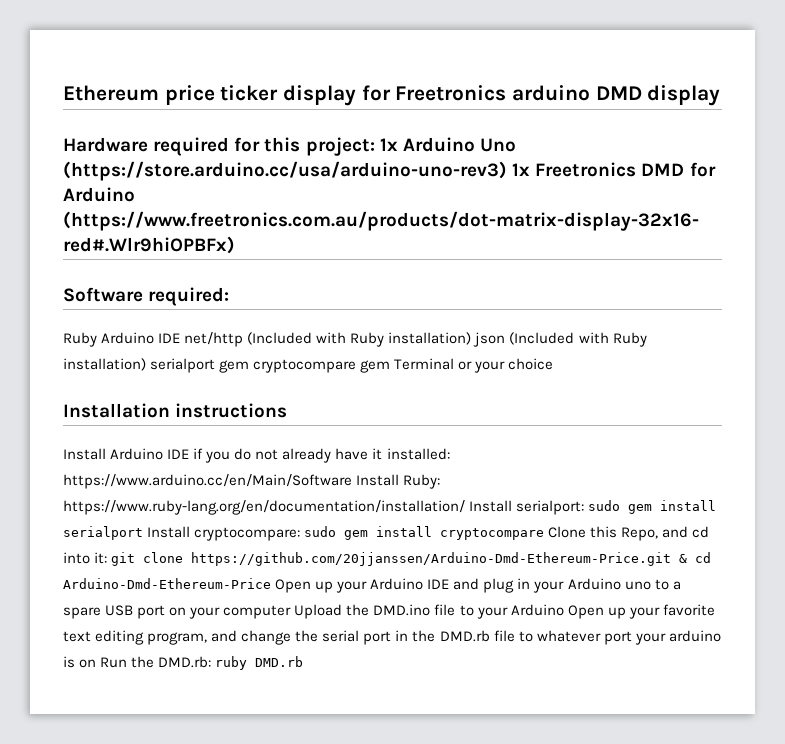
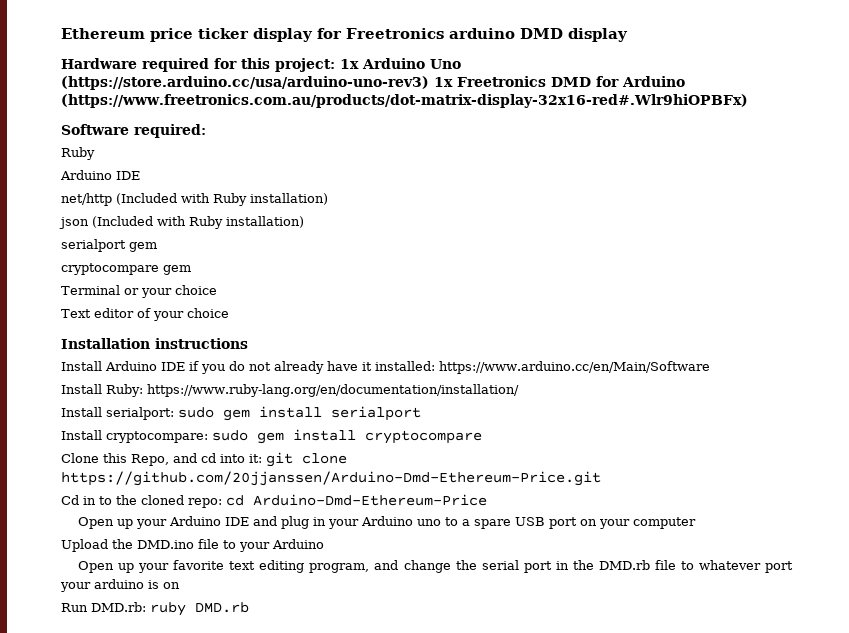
  Software required:
- Ruby Arduino IDE net/http (Included with Ruby installation) json (Included with Ruby installation) serialport gem cryptocompare gem Terminal or your choice
+ Ruby
+ Arduino IDE
+ net/http (Included with Ruby installation)
+ json (Included with Ruby installation)
+ serialport gem
+ cryptocompare gem
+ Terminal or your choice
+ Text editor of your choice
- https://www.arduino.cc/en/Main/Software Install Ruby:
+ https://www.arduino.cc/en/Main/Software
+ Install Ruby:
- https://www.ruby-lang.org/en/documentation/installation/ Install serialport:
+ https://www.ruby-lang.org/en/documentation/installation/
+ Install serialport:
- sudo gem install serialport Install cryptocompare:
+ sudo gem install serialport
+ Install cryptocompare:
- sudo gem install cryptocompare Clone this Repo, and cd into it:
+ sudo gem install cryptocompare
+ Clone this Repo, and cd into it:
- git clone https://github.com/20jjanssen/Arduino-Dmd-Ethereum-Price.git & cd Arduino-Dmd-Ethereum-Price Open up your Arduino IDE and plug in your Arduino uno to a spare USB port on your computer Upload the DMD.ino file to your Arduino Open up your favorite text editing program, and change the serial port in the DMD.rb file to whatever port your arduino is on Run the DMD.rb:
+ git clone https://github.com/20jjanssen/Arduino-Dmd-Ethereum-Price.git
+ Cd in to the cloned repo: cd Arduino-Dmd-Ethereum-Price
+ Open up your Arduino IDE and plug in your Arduino uno to a spare USB port on your computer
+ Upload the DMD.ino file to your Arduino
+ Open up your favorite text editing program, and change the serial port in the DMD.rb file to whatever port your arduino is on
+ Run DMD.rb:

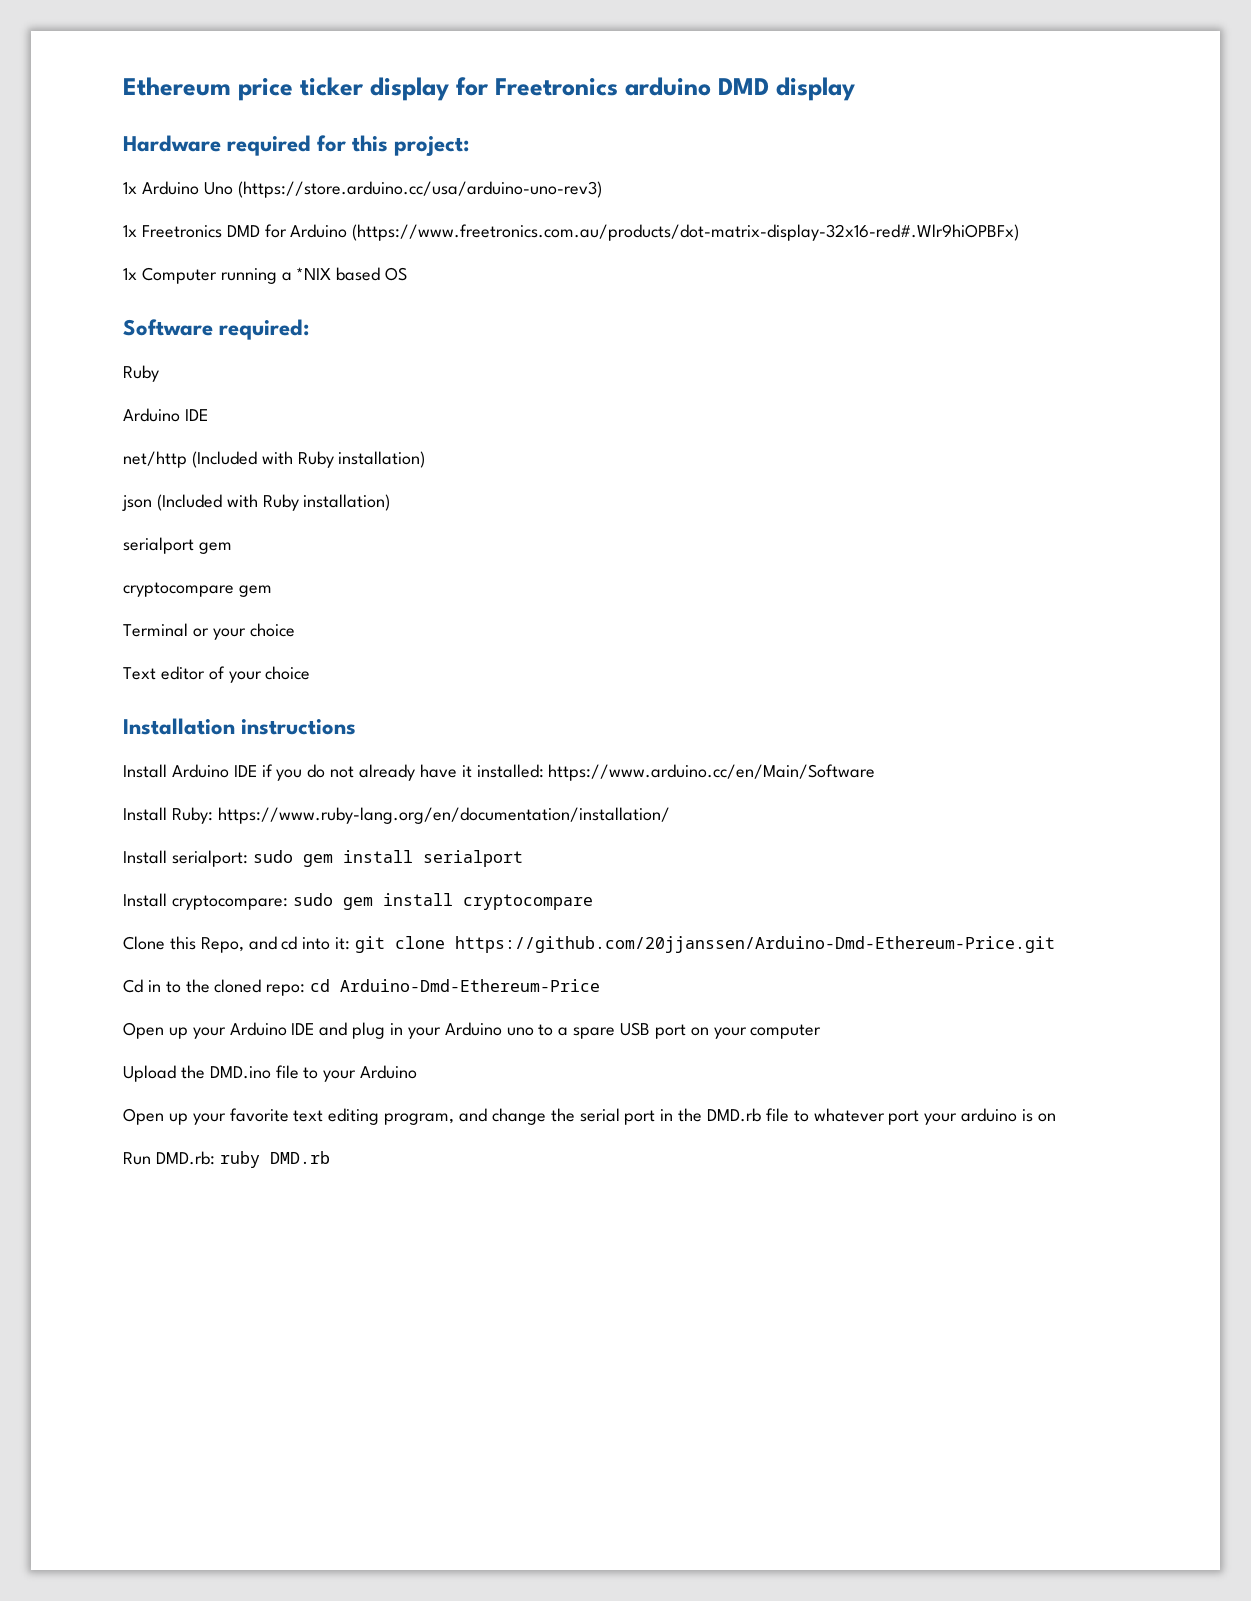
- Hardware required for this project: 1x Arduino Uno (https://store.arduino.cc/usa/arduino-uno-rev3) 1x Freetronics DMD for Arduino (https://www.freetronics.com.au/products/dot-matrix-display-32x16-red#.Wlr9hiOPBFx)
+ Hardware required for this project:
+ 1x Arduino Uno (https://store.arduino.cc/usa/arduino-uno-rev3)
+ 1x Freetronics DMD for Arduino (https://www.freetronics.com.au/products/dot-matrix-display-32x16-red#.Wlr9hiOPBFx)
+ 1x Computer running a *NIX based OS

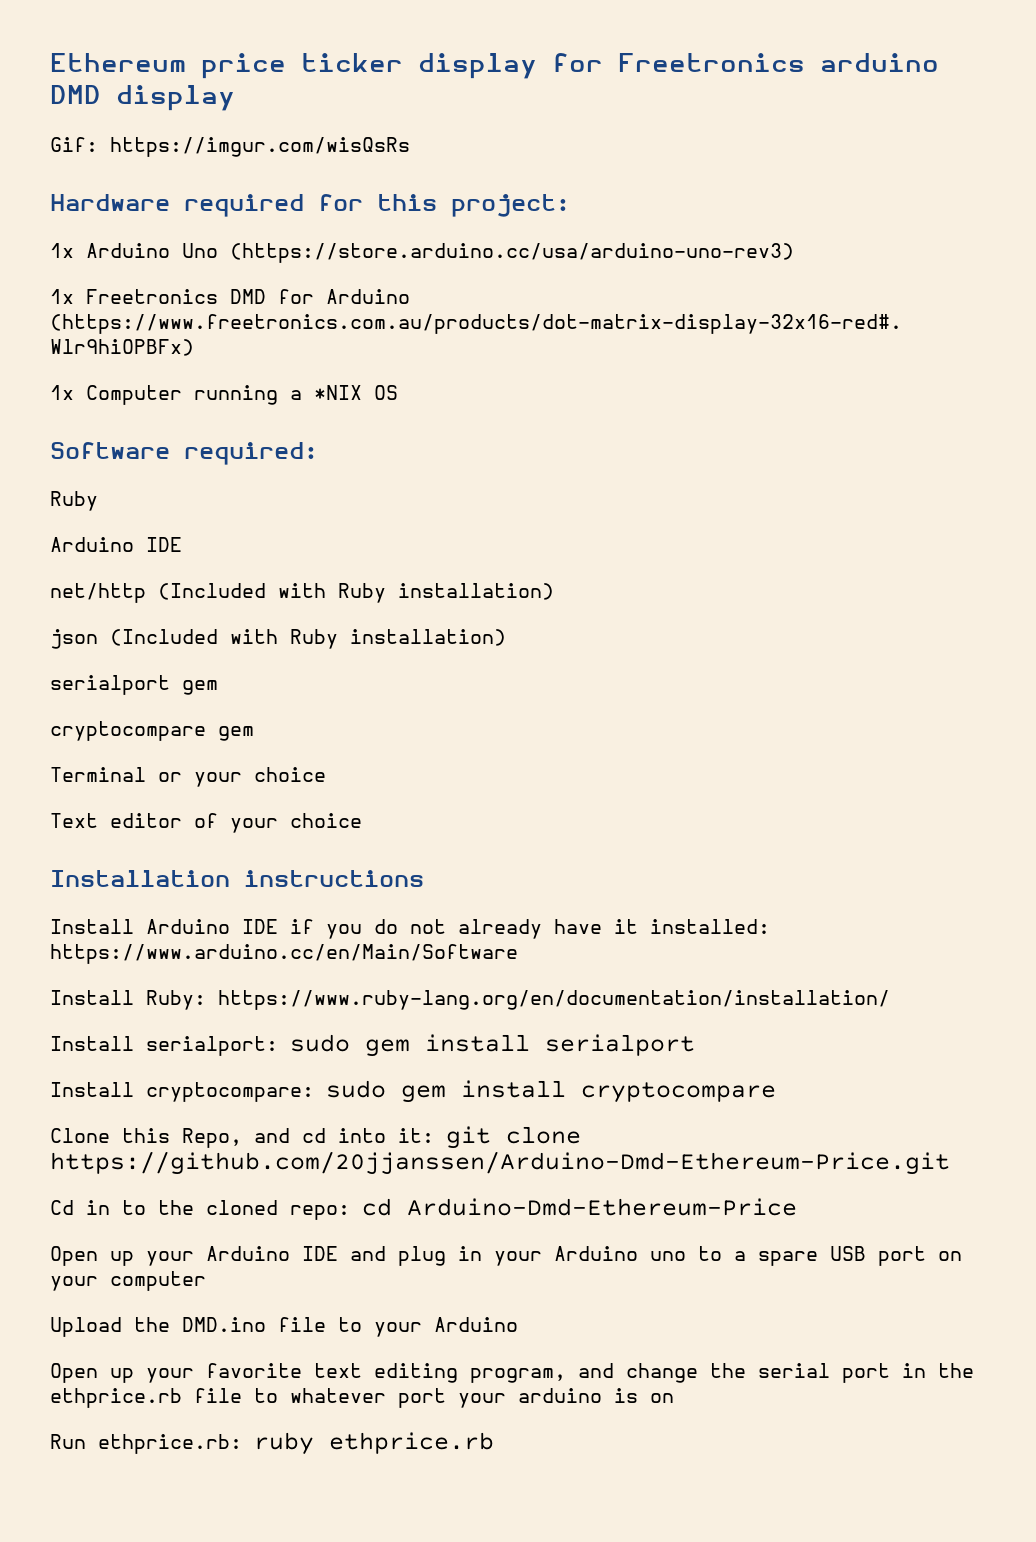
+ Gif: https://imgur.com/wisQsRs
- 1x Computer running a *NIX based OS
+ 1x Computer running a *NIX OS
- Open up your favorite text editing program, and change the serial port in the DMD.rb file to whatever port your arduino is on
+ Open up your favorite text editing program, and change the serial port in the ethprice.rb file to whatever port your arduino is on
- Run DMD.rb: ruby DMD.rb
+ Run ethprice.rb: ruby ethprice.rb

